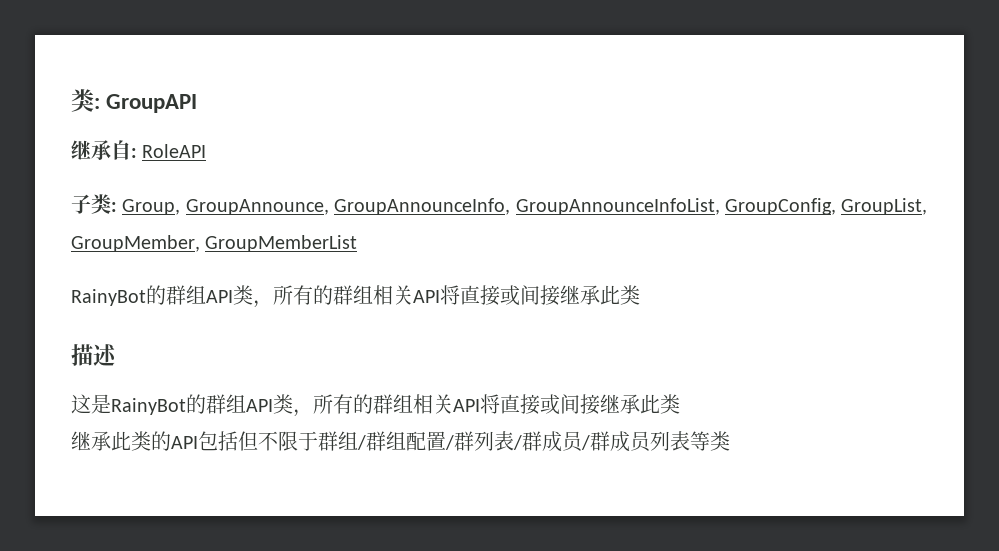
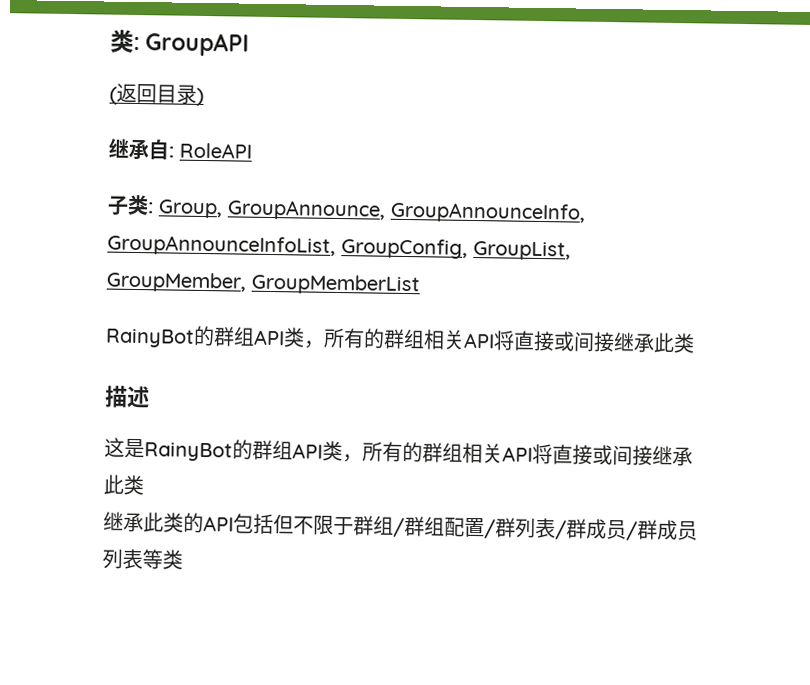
+ (返回目录)

